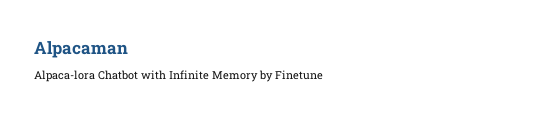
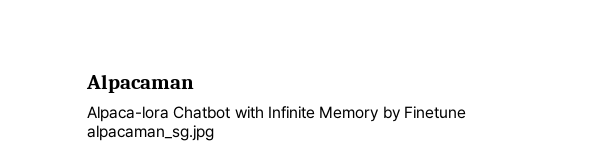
- Alpaca-lora Chatbot with Infinite Memory by Finetune
+ Alpaca-lora Chatbot with Infinite Memory by Finetune alpacaman_sg.jpg

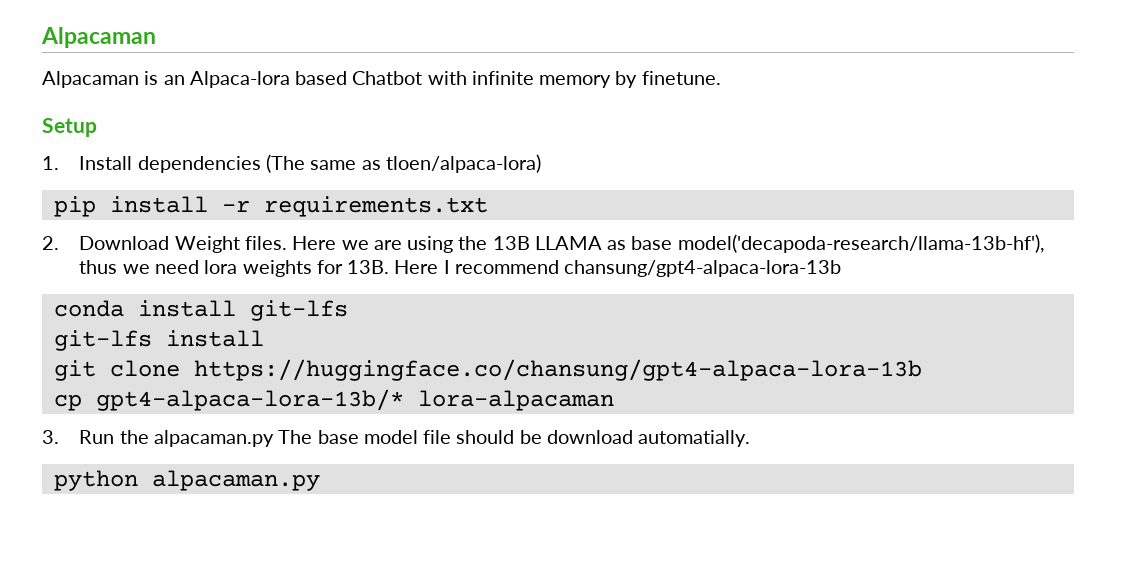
- Alpaca-lora Chatbot with Infinite Memory by Finetune alpacaman_sg.jpg
+ Alpacaman is an Alpaca-lora based Chatbot with infinite memory by finetune.
+ Setup
+ 1. Install dependencies (The same as tloen/alpaca-lora)
+ pip install -r requirements.txt
+ 2. Download Weight files. Here we are using the 13B LLAMA as base model('decapoda-research/llama-13b-hf'), thus we need lora weights for 13B. Here I recommend chansung/gpt4-alpaca-lora-13b
+ conda install git-lfs
+ git-lfs install
+ git clone https://huggingface.co/chansung/gpt4-alpaca-lora-13b
+ cp gpt4-alpaca-lora-13b/* lora-alpacaman
+ 3. Run the alpacaman.py The base model file should be download automatially.
+ python alpacaman.py

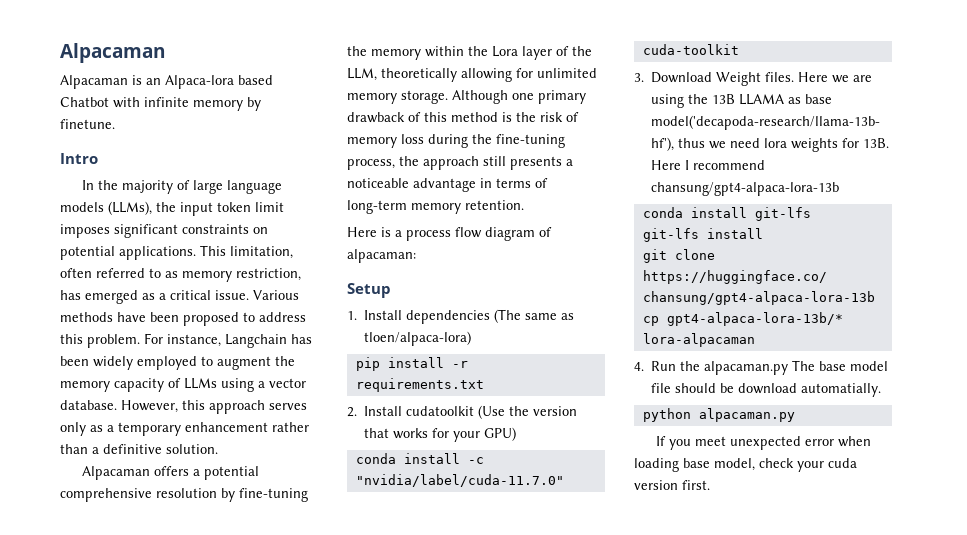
+ Intro
+ In the majority of large language models (LLMs), the input token limit imposes significant constraints on potential applications. This limitation, often referred to as memory restriction, has emerged as a critical issue. Various methods have been proposed to address this problem. For instance, Langchain has been widely employed to augment the memory capacity of LLMs using a vector database. However, this approach serves only as a temporary enhancement rather than a definitive solution.
+ Alpacaman offers a potential comprehensive resolution by fine-tuning the memory within the Lora layer of the LLM, theoretically allowing for unlimited memory storage. Although one primary drawback of this method is the risk of memory loss during the fine-tuning process, the approach still presents a noticeable advantage in terms of long-term memory retention.
+ Here is a process flow diagram of alpacaman:
- 2. Download Weight files.
+ 2. Install cudatoolkit (Use the version that works for your GPU)
+ conda install -c "nvidia/label/cuda-11.7.0" cuda-toolkit
+ 3. Download Weight files.
- 3. Run the alpacaman.py The base model file should be download automatially.
+ 4. Run the alpacaman.py The base model file should be download automatially.
+ If you meet unexpected error when loading base model, check your cuda version first.

